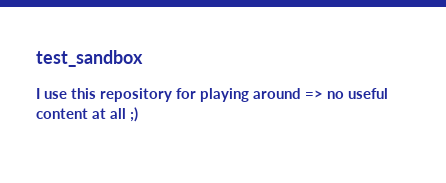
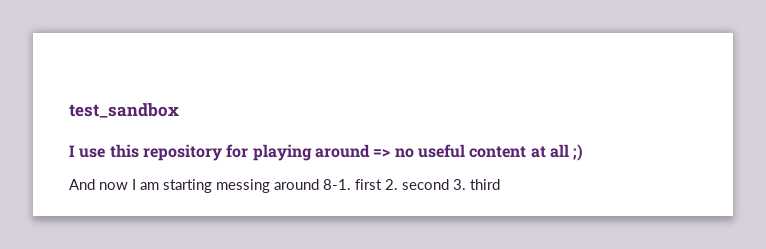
+ And now I am starting messing around 8-1. first 2. second 3. third

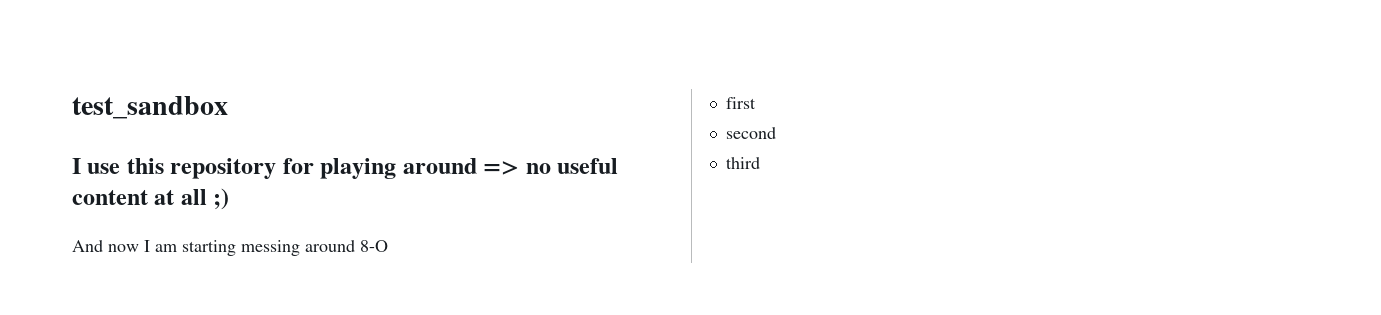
- And now I am starting messing around 8-1. first 2. second 3. third
+ And now I am starting messing around 8-O
+ first
+ second
+ third

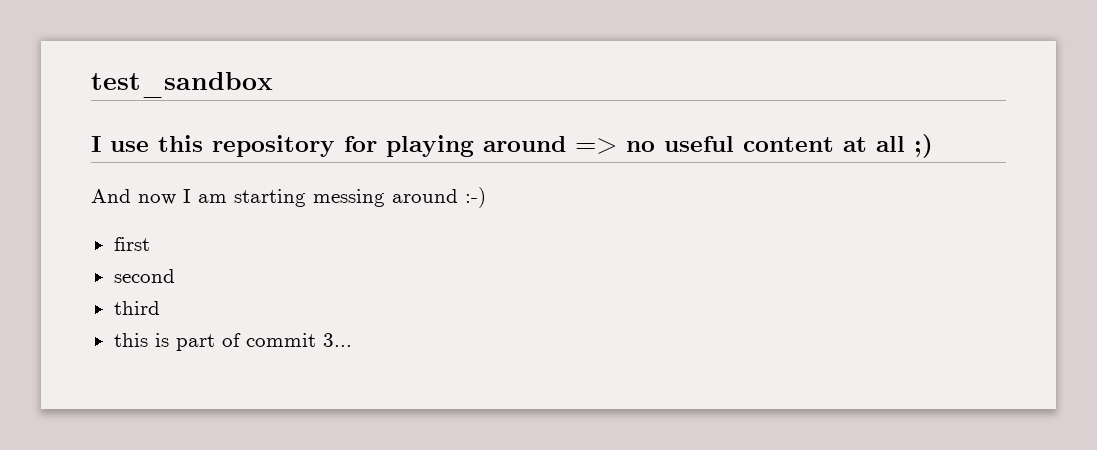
- And now I am starting messing around 8-O
+ And now I am starting messing around :-)
+ this is part of commit 3...

